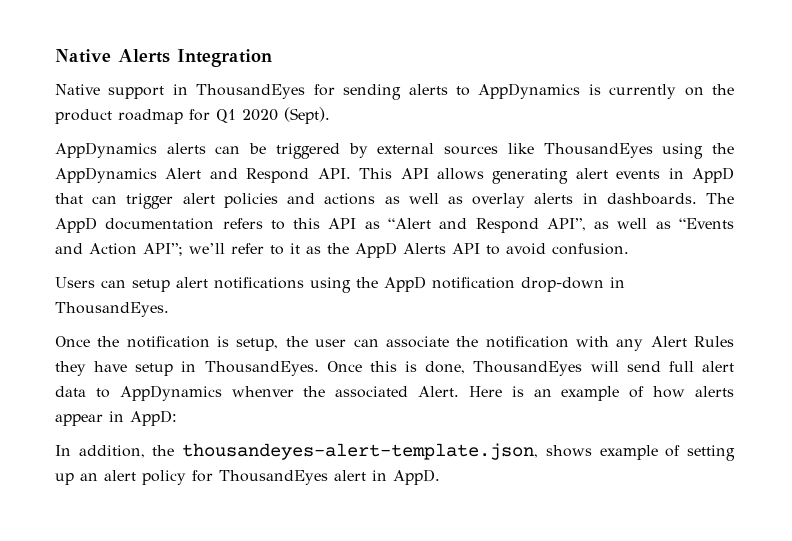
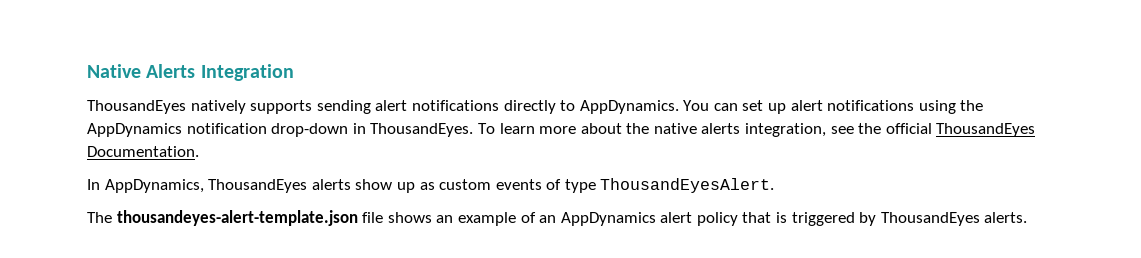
- Native support in ThousandEyes for sending alerts to AppDynamics is currently on the product roadmap for Q1 2020 (Sept).
- AppDynamics alerts can be triggered by external sources like ThousandEyes using the AppDynamics Alert and Respond API. This API allows generating alert events in AppD that can trigger alert policies and actions as well as overlay alerts in dashboards. The AppD documentation refers to this API as “Alert and Respond API”, as well as “Events and Action API”; we’ll refer to it as the AppD Alerts API to avoid confusion.
- Users can setup alert notifications using the AppD notification drop-down in ThousandEyes.
- Once the notification is setup, the user can associate the notification with any Alert Rules they have setup in ThousandEyes. Once this is done, ThousandEyes will send full alert data to AppDynamics whenver the associated Alert. Here is an example of how alerts appear in AppD:
- In addition, the thousandeyes-alert-template.json, shows example of setting up an alert policy for ThousandEyes alert in AppD.
+ ThousandEyes natively supports sending alert notifications directly to AppDynamics. You can set up alert notifications using the AppDynamics notification drop-down in ThousandEyes. To learn more about the native alerts integration, see the official ThousandEyes Documentation.
+ In AppDynamics, ThousandEyes alerts show up as custom events of type ThousandEyesAlert.
+ The thousandeyes-alert-template.json file shows an example of an AppDynamics alert policy that is triggered by ThousandEyes alerts.

